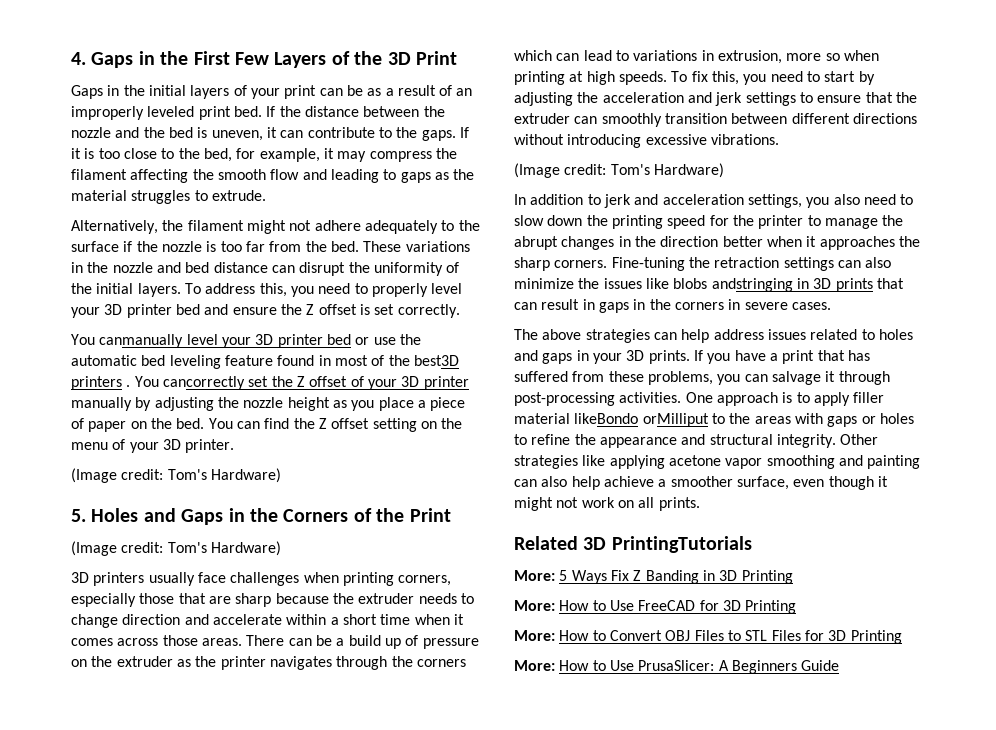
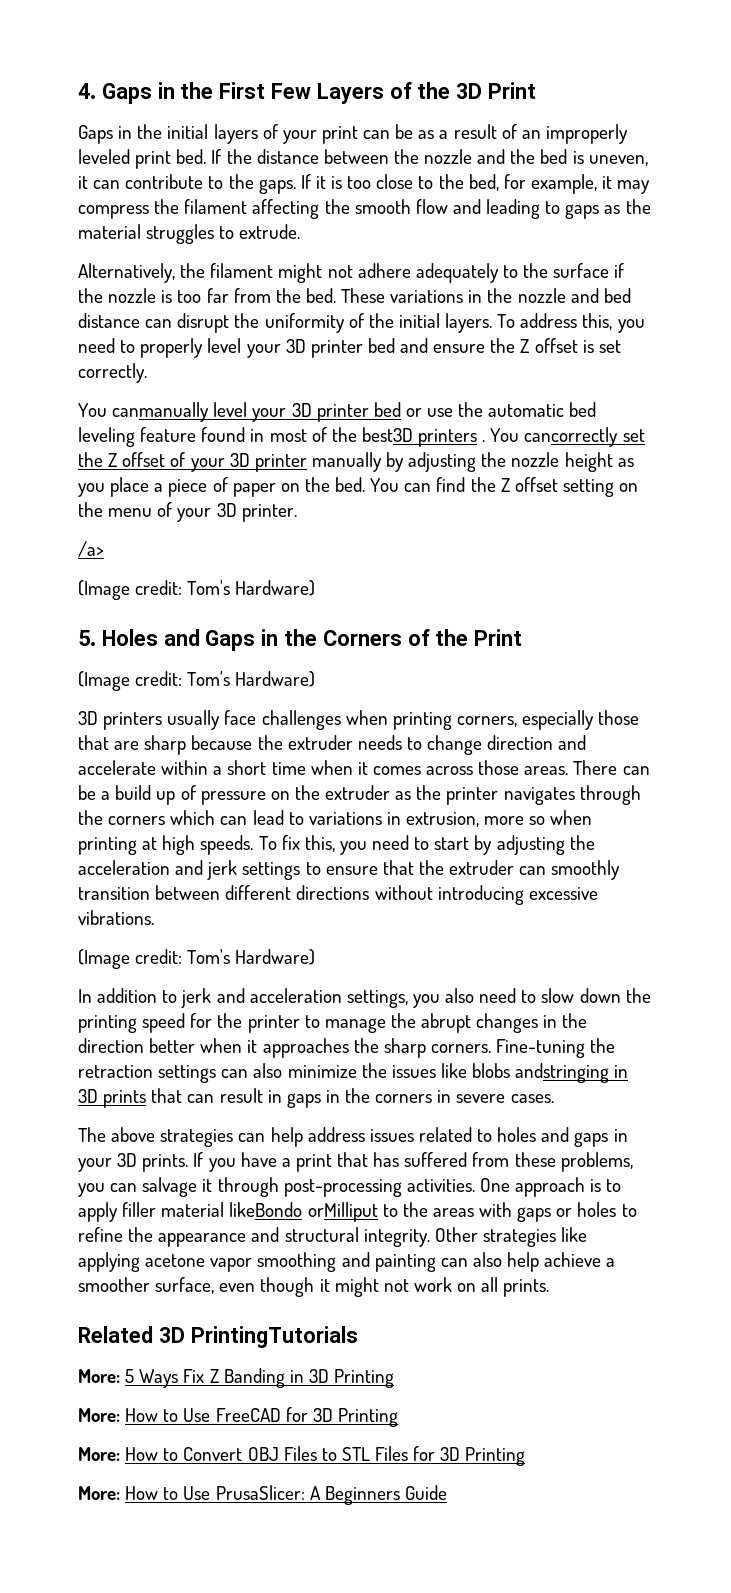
+ /a>

